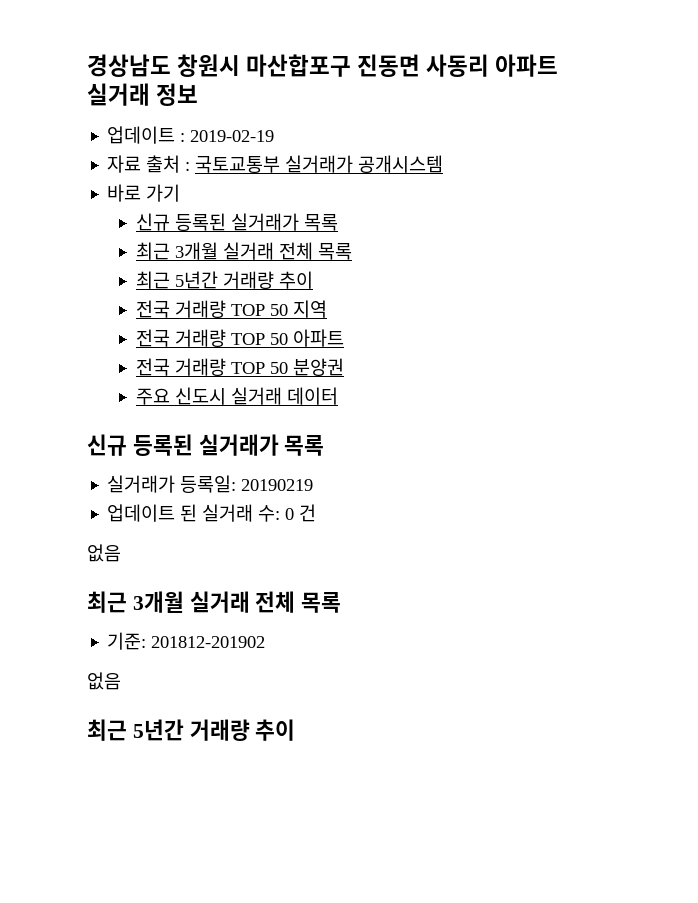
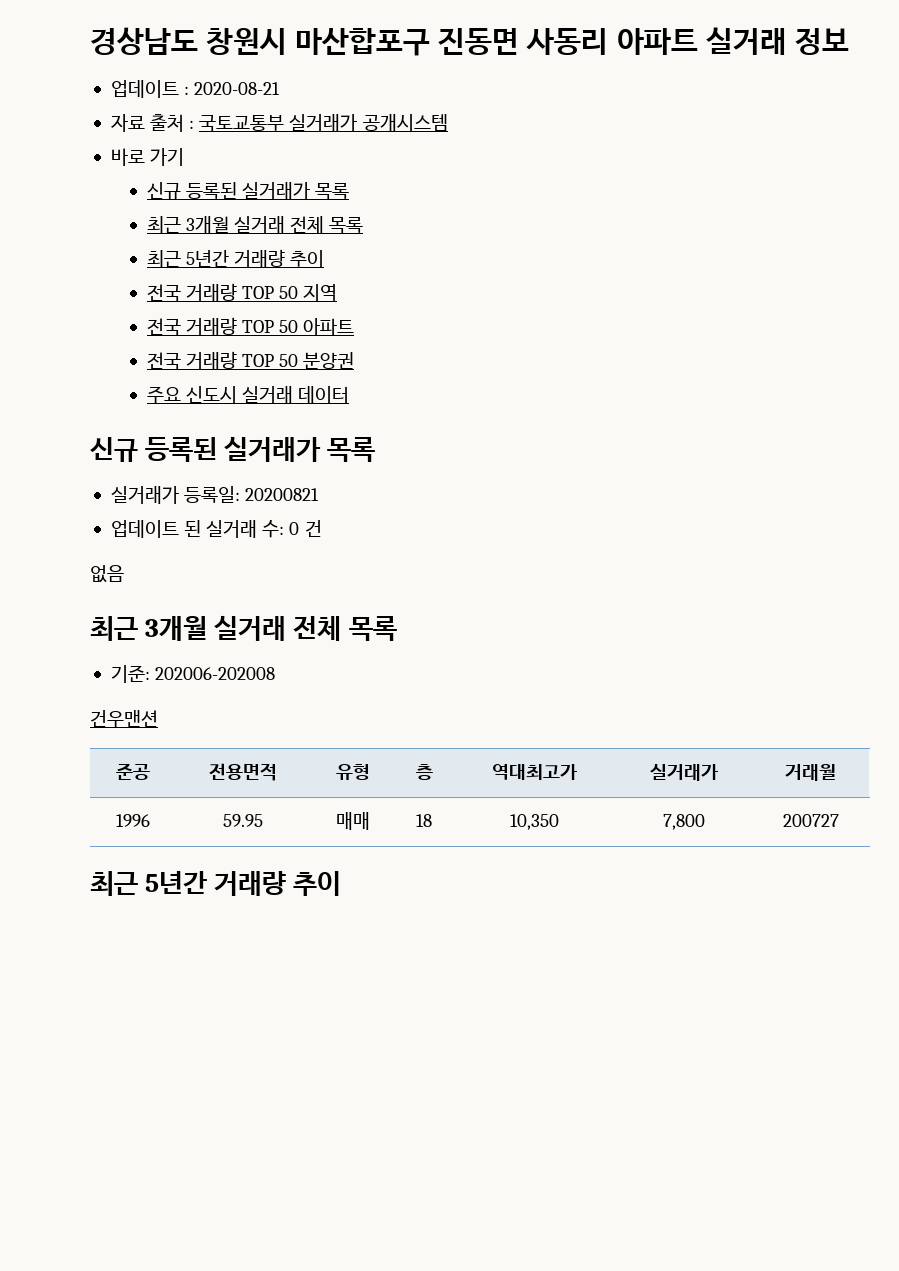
- 업데이트 : 2019-02-19
+ 업데이트 : 2020-08-21
- 실거래가 등록일: 20190219
+ 실거래가 등록일: 20200821
- 기준: 201812-201902
- 없음
+ 기준: 202006-202008
+ 건우맨션
+ 준공 | 전용면적 | 유형 | 층 | 역대최고가 | 실거래가 | 거래월
+ 1996 | 59.95 | 매매 | 18 | 10,350 | 7,800 | 200727

